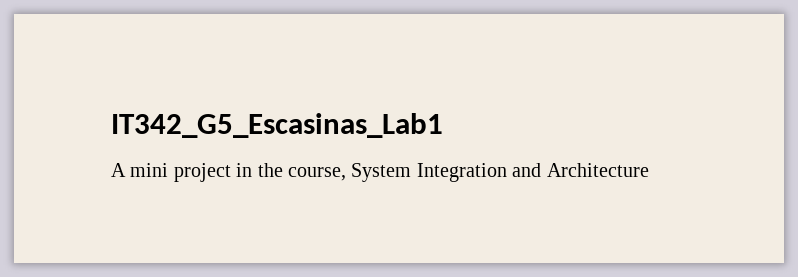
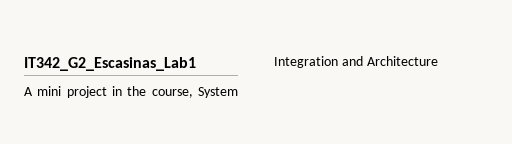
- IT342_G5_Escasinas_Lab1
+ IT342_G2_Escasinas_Lab1

